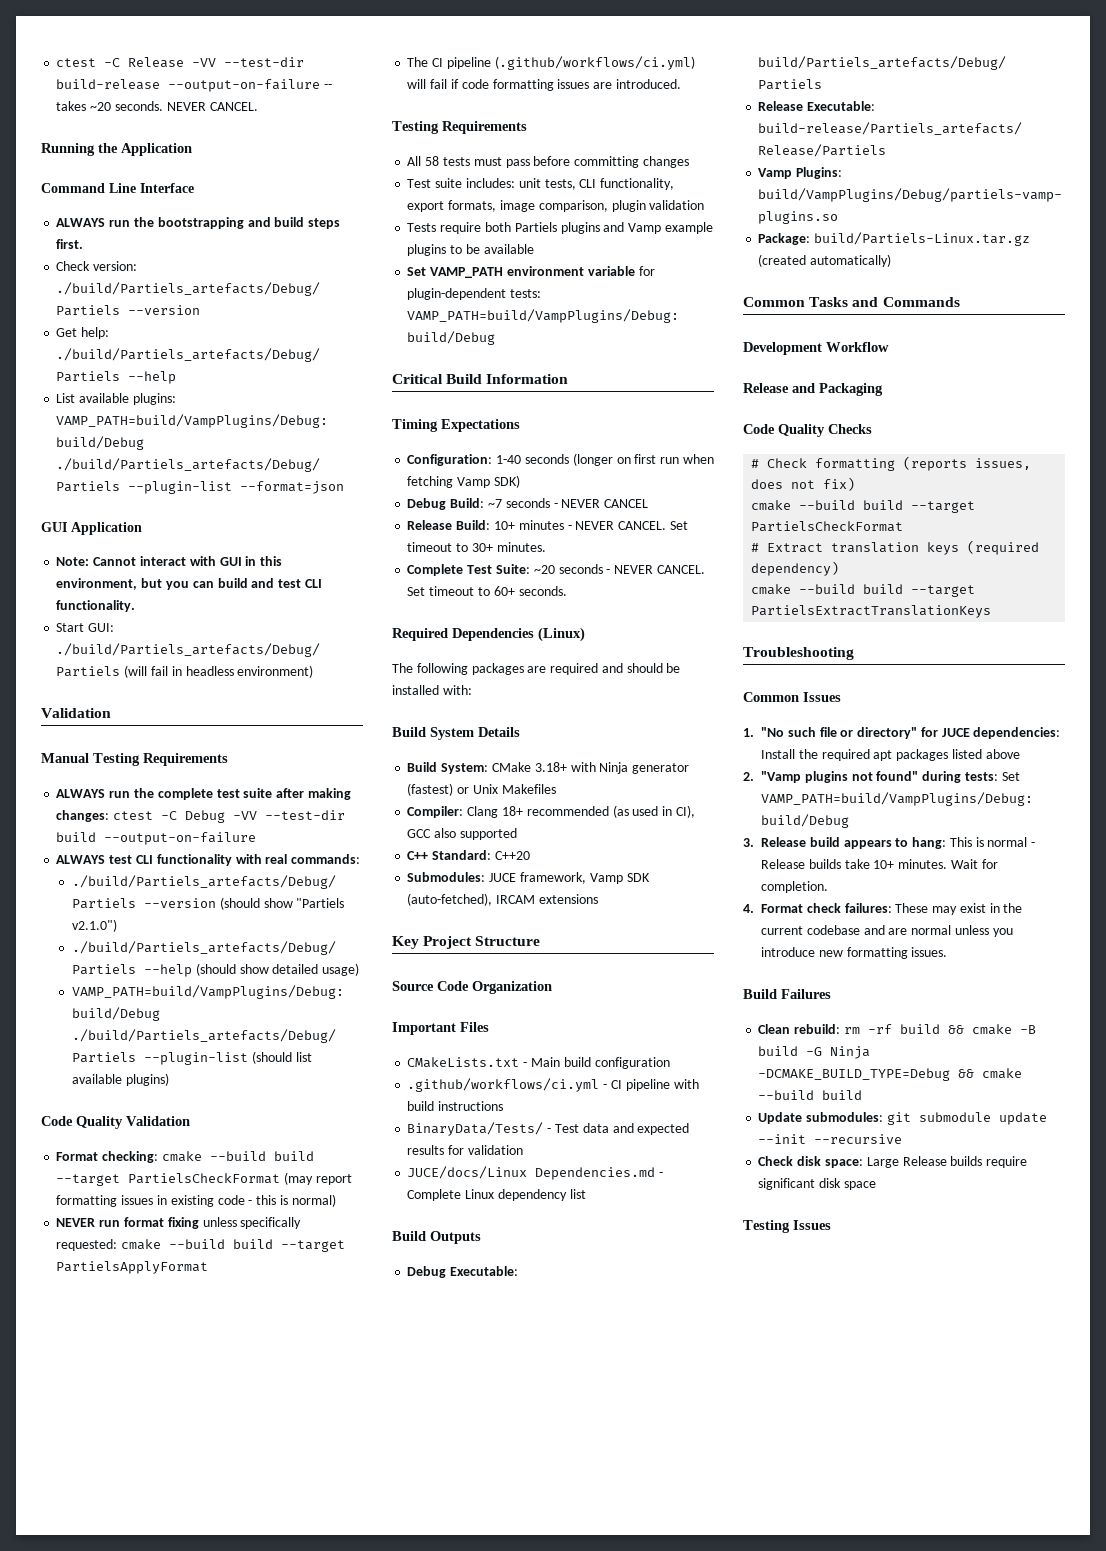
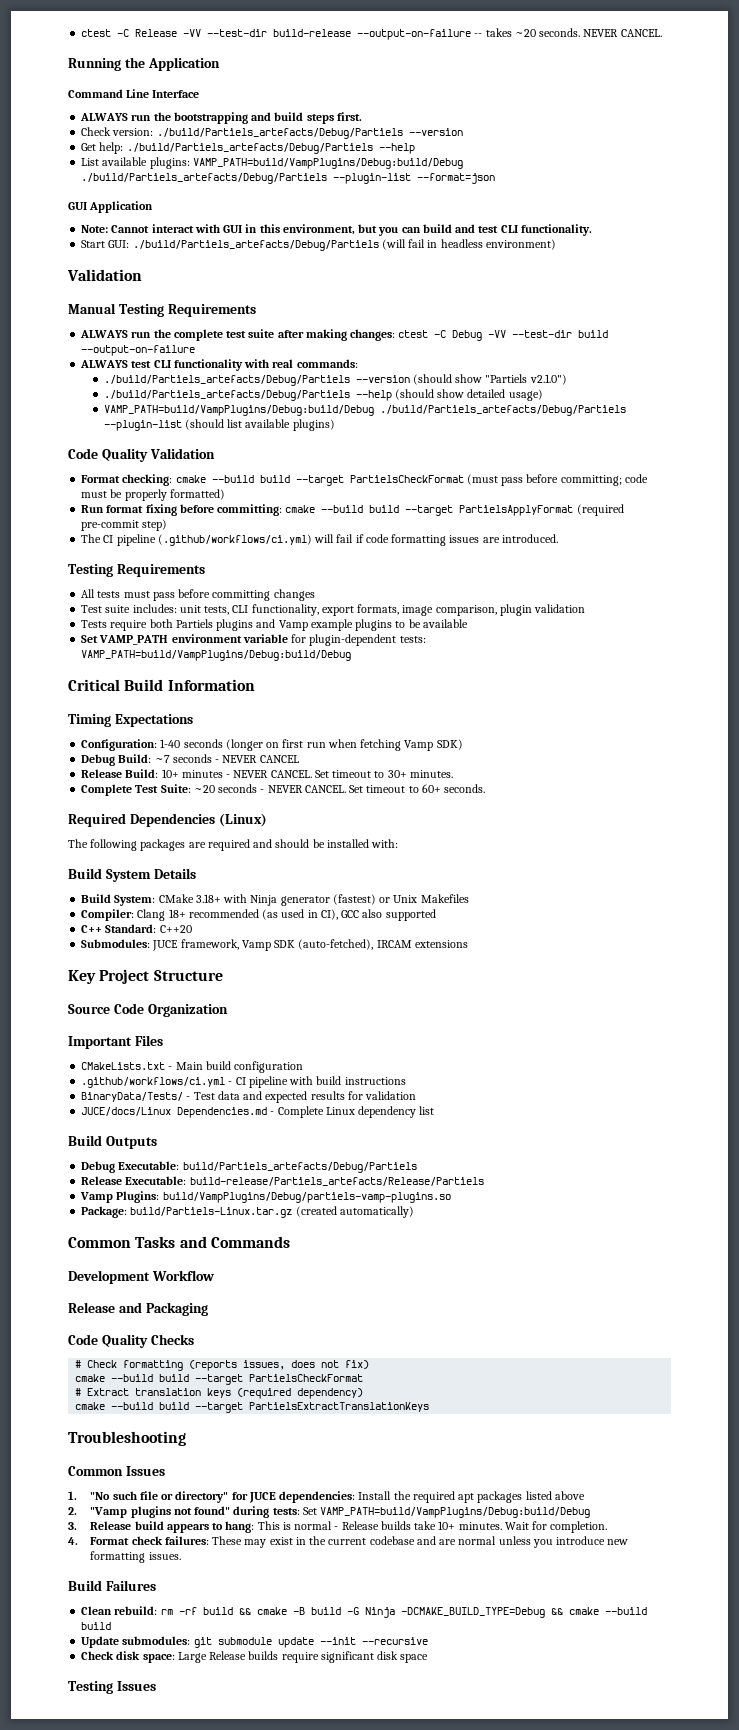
- Format checking: cmake --build build --target PartielsCheckFormat (may report formatting issues in existing code - this is normal)
- NEVER run format fixing unless specifically requested: cmake --build build --target PartielsApplyFormat
+ Format checking: cmake --build build --target PartielsCheckFormat (must pass before committing; code must be properly formatted)
+ Run format fixing before committing: cmake --build build --target PartielsApplyFormat (required pre-commit step)
- All 58 tests must pass before committing changes
+ All tests must pass before committing changes

